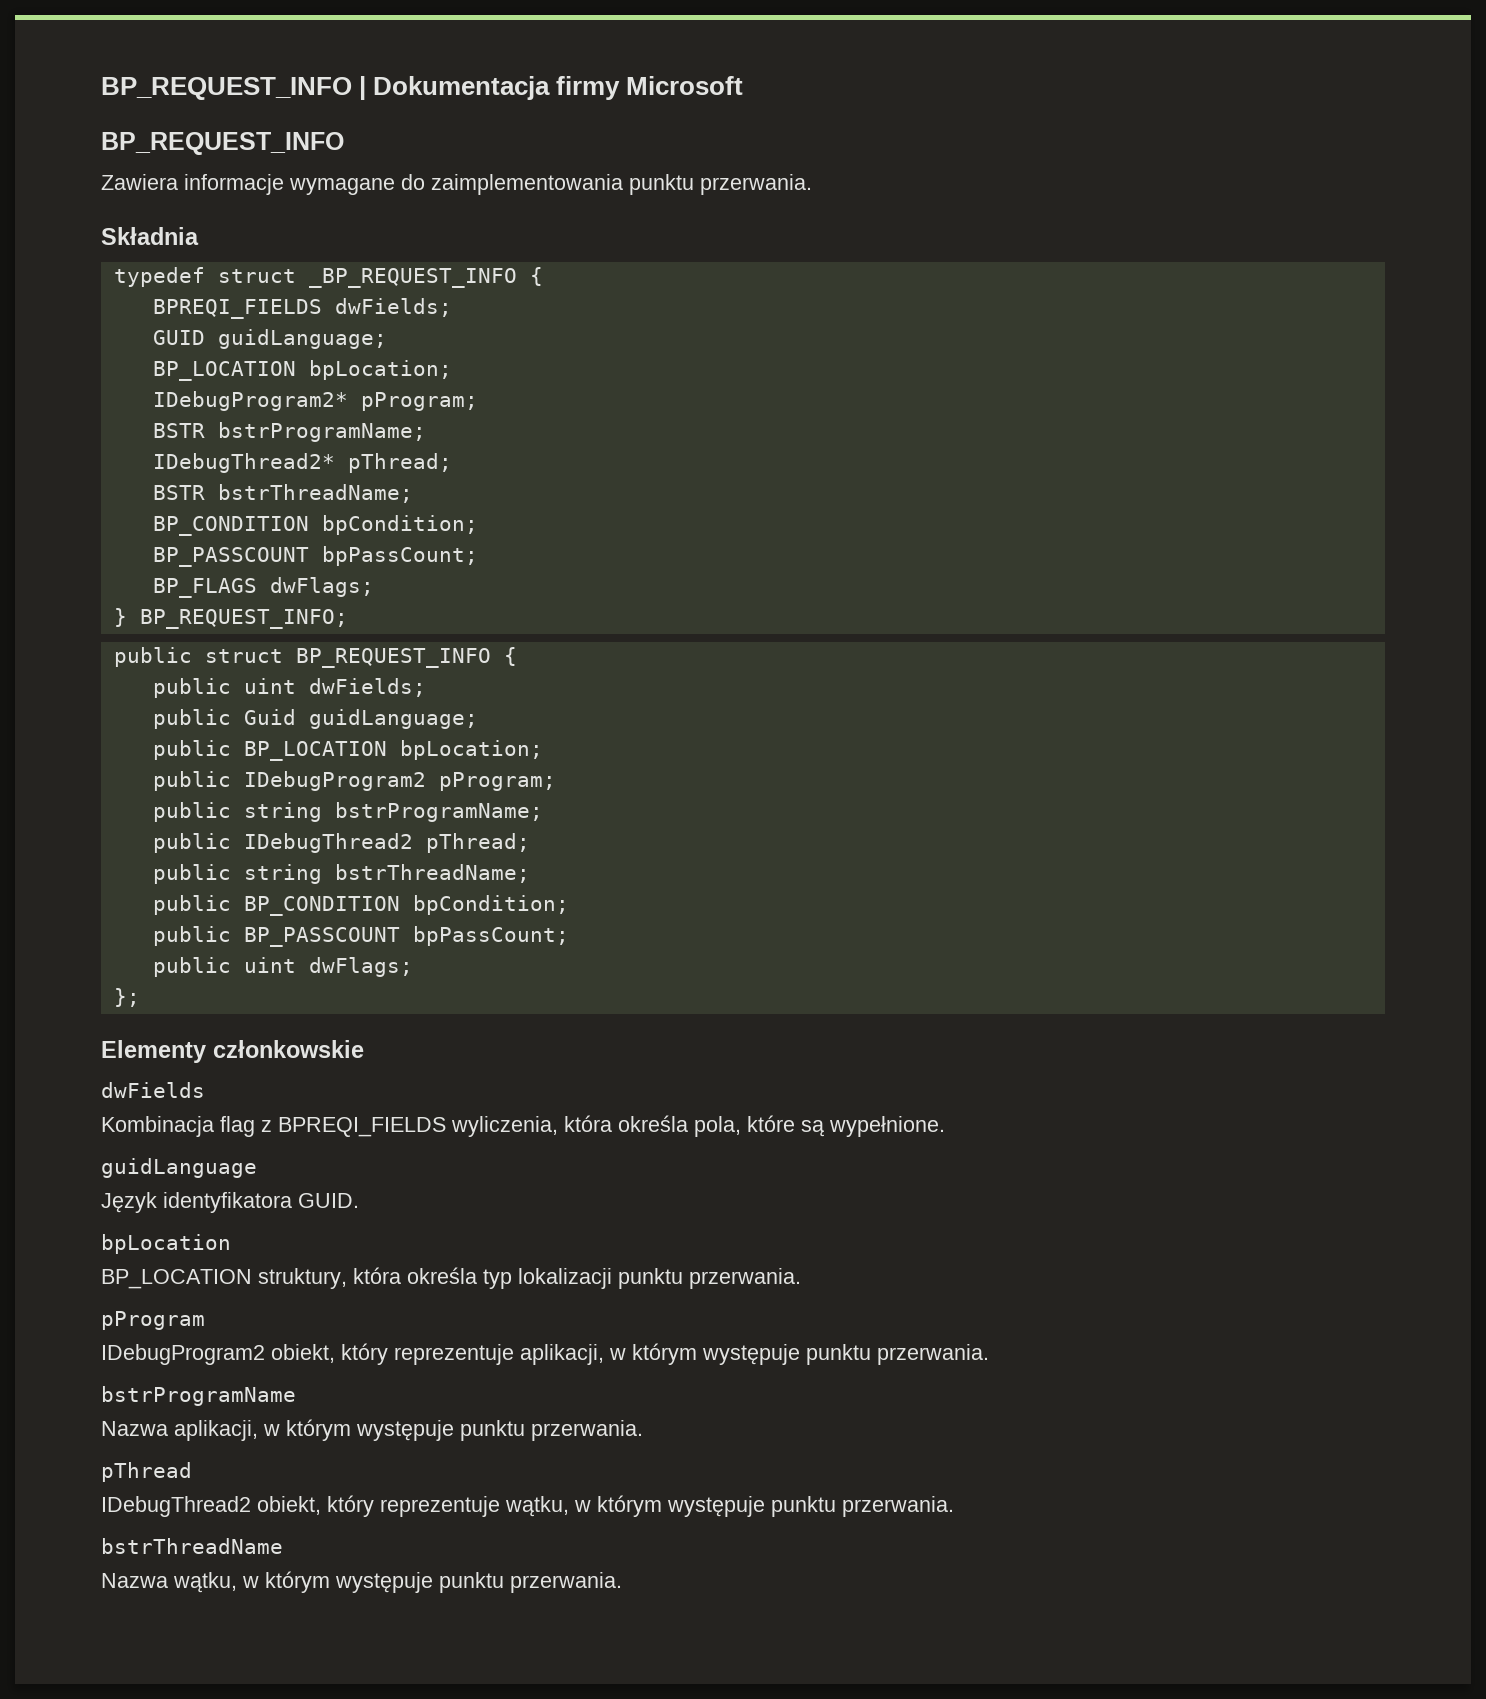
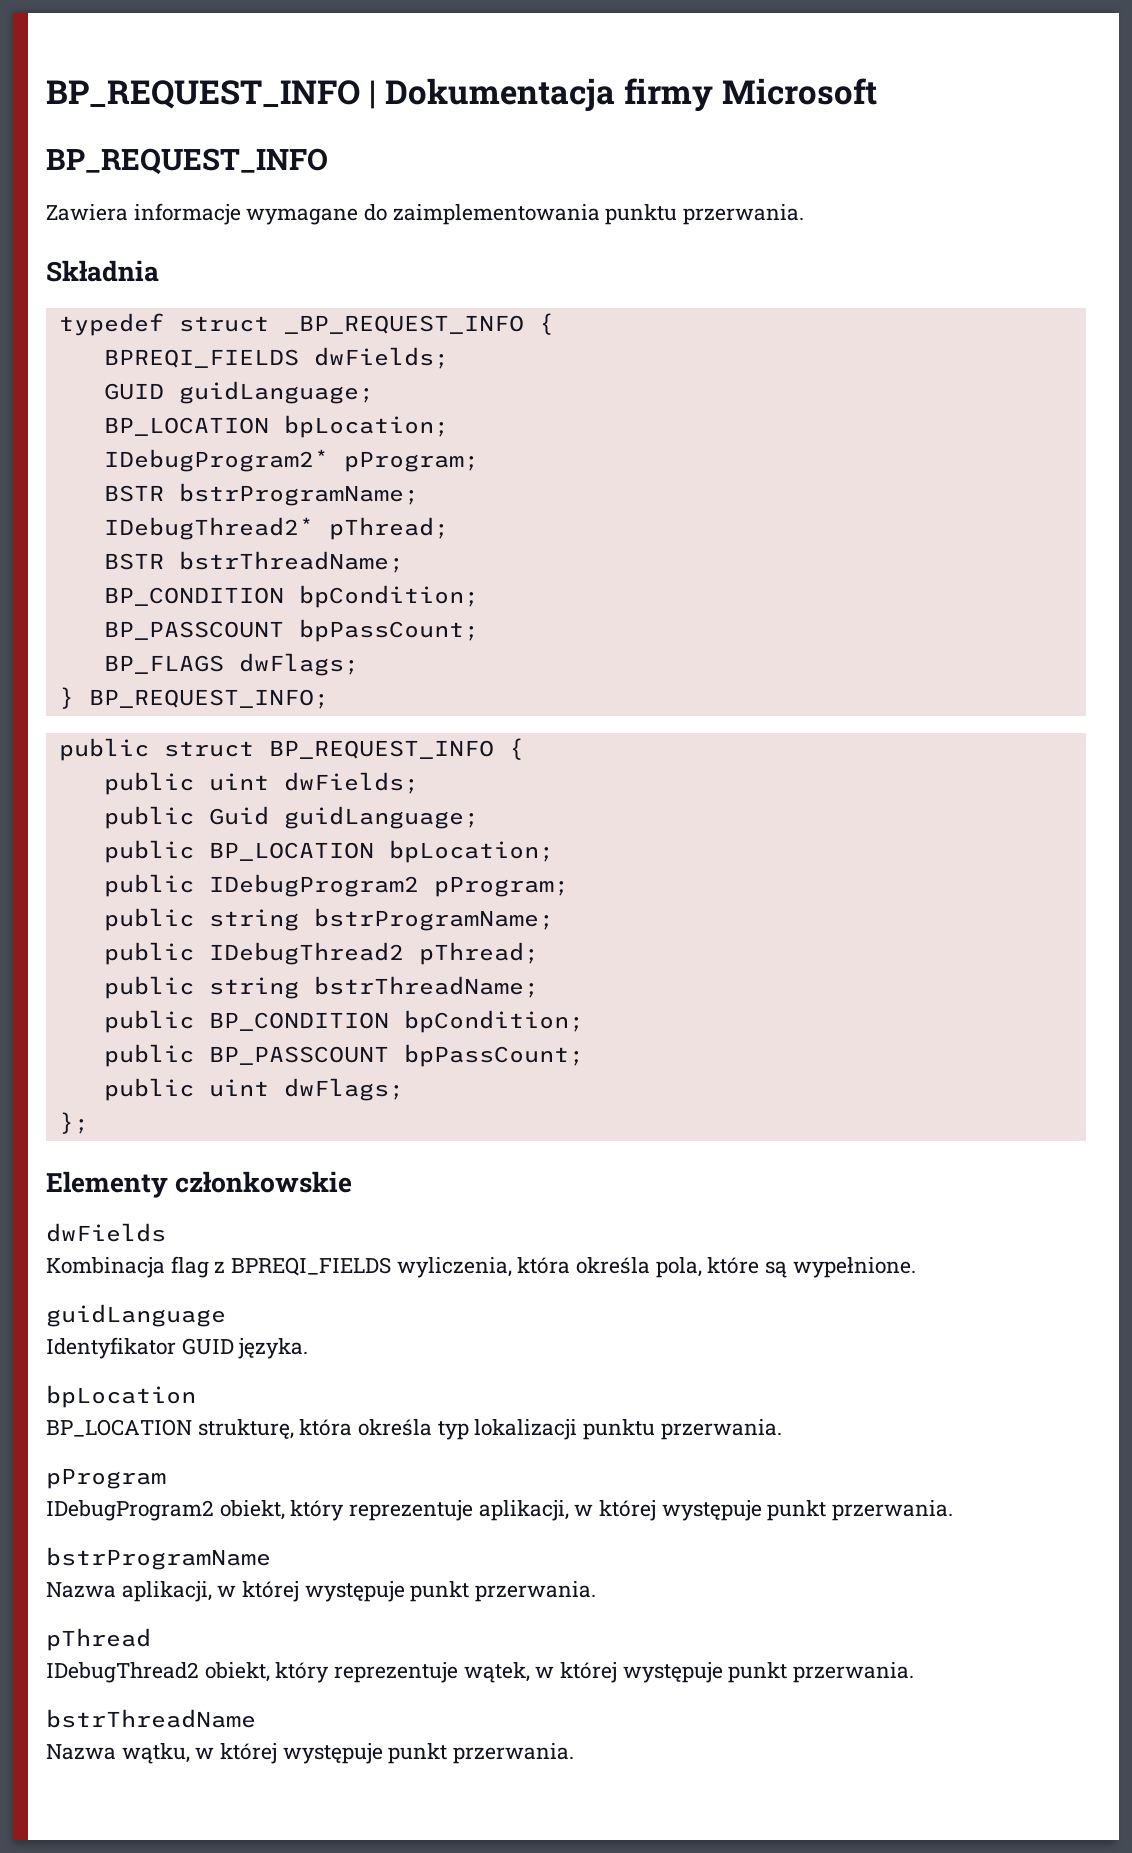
- Język identyfikatora GUID.
+ Identyfikator GUID języka.
- BP_LOCATION struktury, która określa typ lokalizacji punktu przerwania.
+ BP_LOCATION strukturę, która określa typ lokalizacji punktu przerwania.
- IDebugProgram2 obiekt, który reprezentuje aplikacji, w którym występuje punktu przerwania.
+ IDebugProgram2 obiekt, który reprezentuje aplikacji, w której występuje punkt przerwania.
- Nazwa aplikacji, w którym występuje punktu przerwania.
+ Nazwa aplikacji, w której występuje punkt przerwania.
- IDebugThread2 obiekt, który reprezentuje wątku, w którym występuje punktu przerwania.
+ IDebugThread2 obiekt, który reprezentuje wątek, w której występuje punkt przerwania.
- Nazwa wątku, w którym występuje punktu przerwania.
+ Nazwa wątku, w której występuje punkt przerwania.

